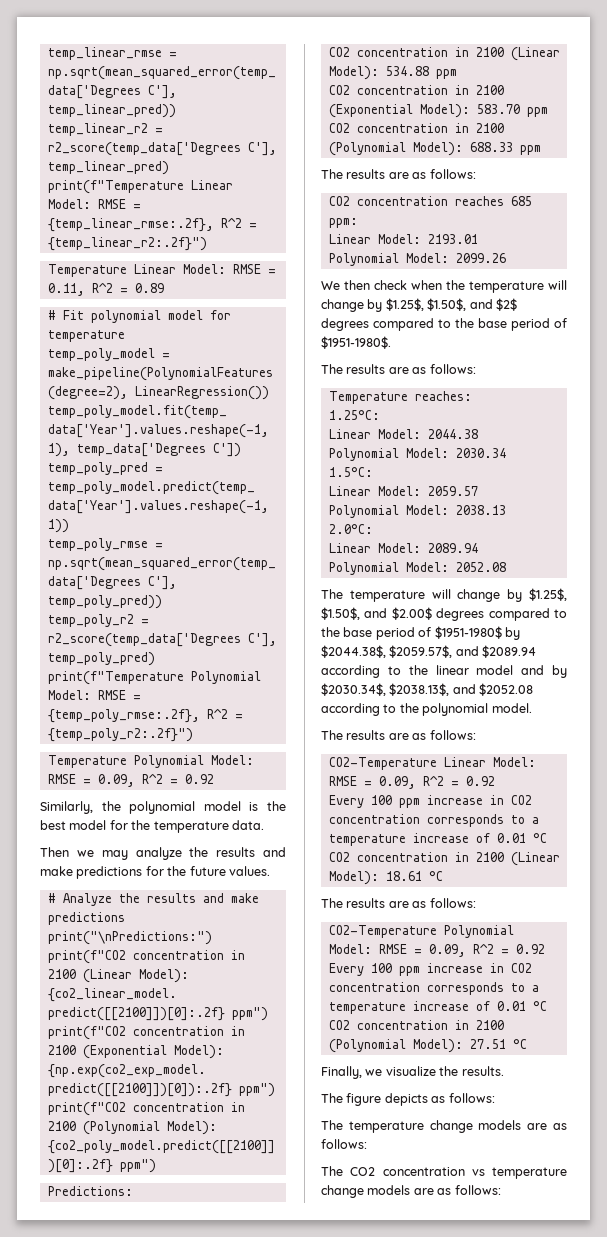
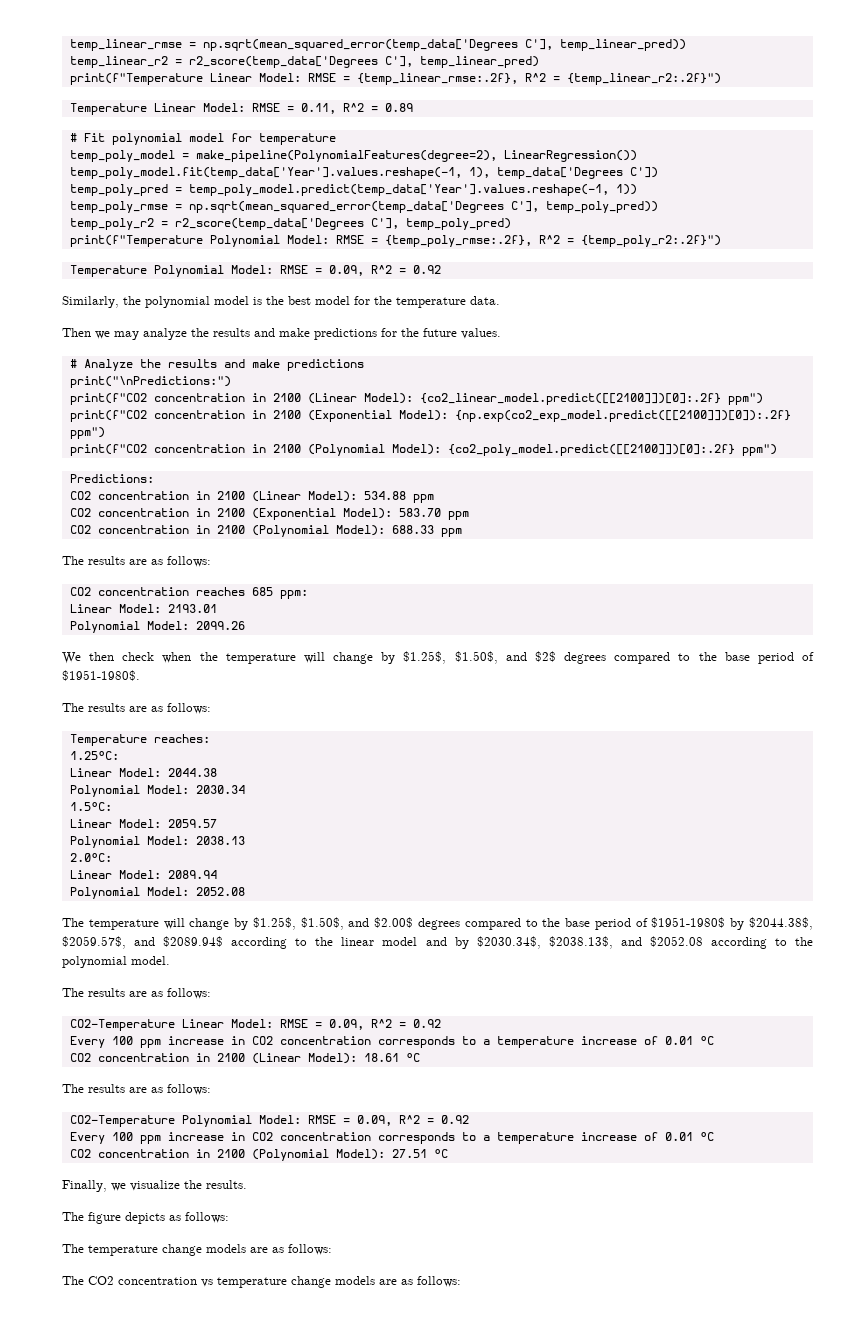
- The temperature will change by $1.25$, $1.50$, and $2.00$ degrees compared to the base period of $1951-1980$ by $2044.38$, $2059.57$, and $2089.94 according to the linear model and by $2030.34$, $2038.13$, and $2052.08 according to the polynomial model.
+ The temperature will change by $1.25$, $1.50$, and $2.00$ degrees compared to the base period of $1951-1980$ by $2044.38$, $2059.57$, and $2089.94$ according to the linear model and by $2030.34$, $2038.13$, and $2052.08 according to the polynomial model.

